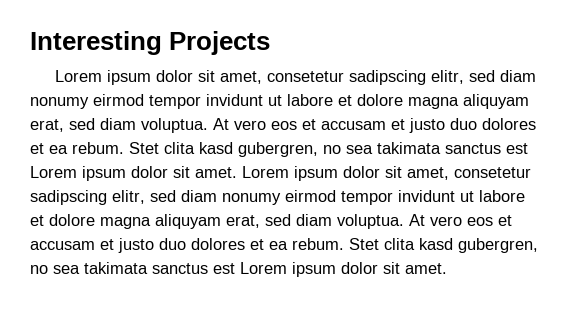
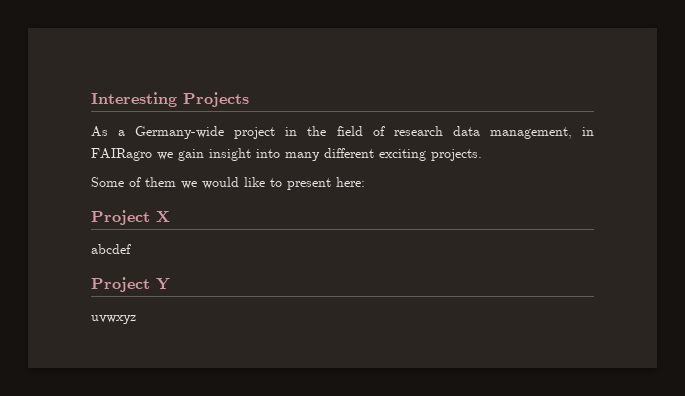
- Lorem ipsum dolor sit amet, consetetur sadipscing elitr, sed diam nonumy eirmod tempor invidunt ut labore et dolore magna aliquyam erat, sed diam voluptua. At vero eos et accusam et justo duo dolores et ea rebum. Stet clita kasd gubergren, no sea takimata sanctus est Lorem ipsum dolor sit amet. Lorem ipsum dolor sit amet, consetetur sadipscing elitr, sed diam nonumy eirmod tempor invidunt ut labore et dolore magna aliquyam erat, sed diam voluptua. At vero eos et accusam et justo duo dolores et ea rebum. Stet clita kasd gubergren, no sea takimata sanctus est Lorem ipsum dolor sit amet.
+ As a Germany-wide project in the field of research data management, in FAIRagro we gain insight into many different exciting projects.
+ Some of them we would like to present here:
+ Project X
+ abcdef
+ Project Y
+ uvwxyz

